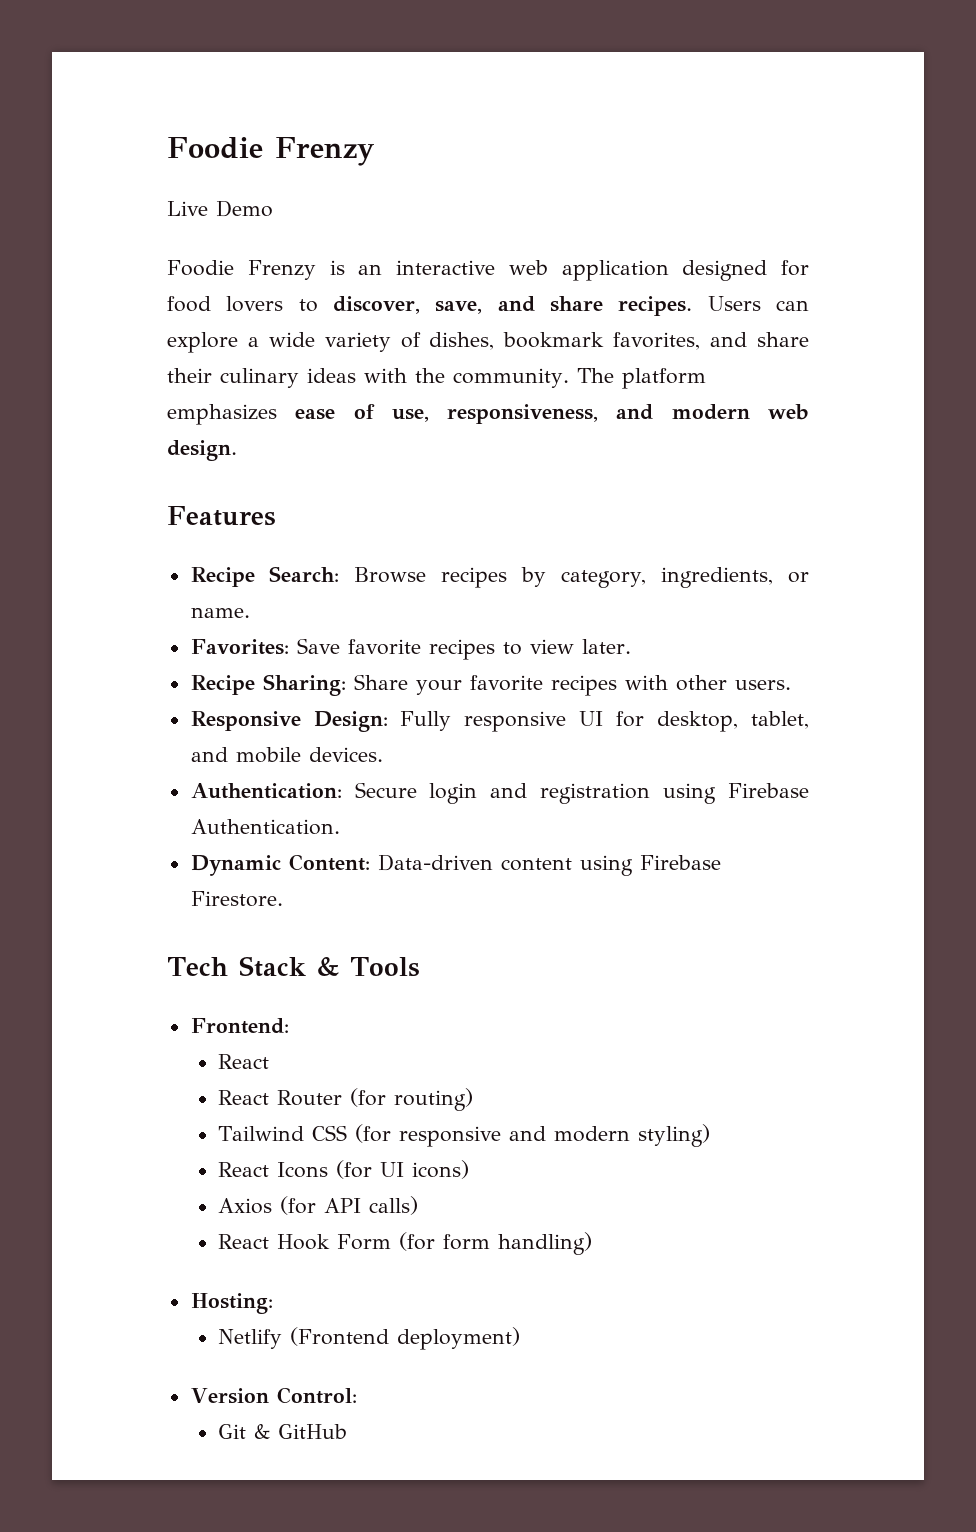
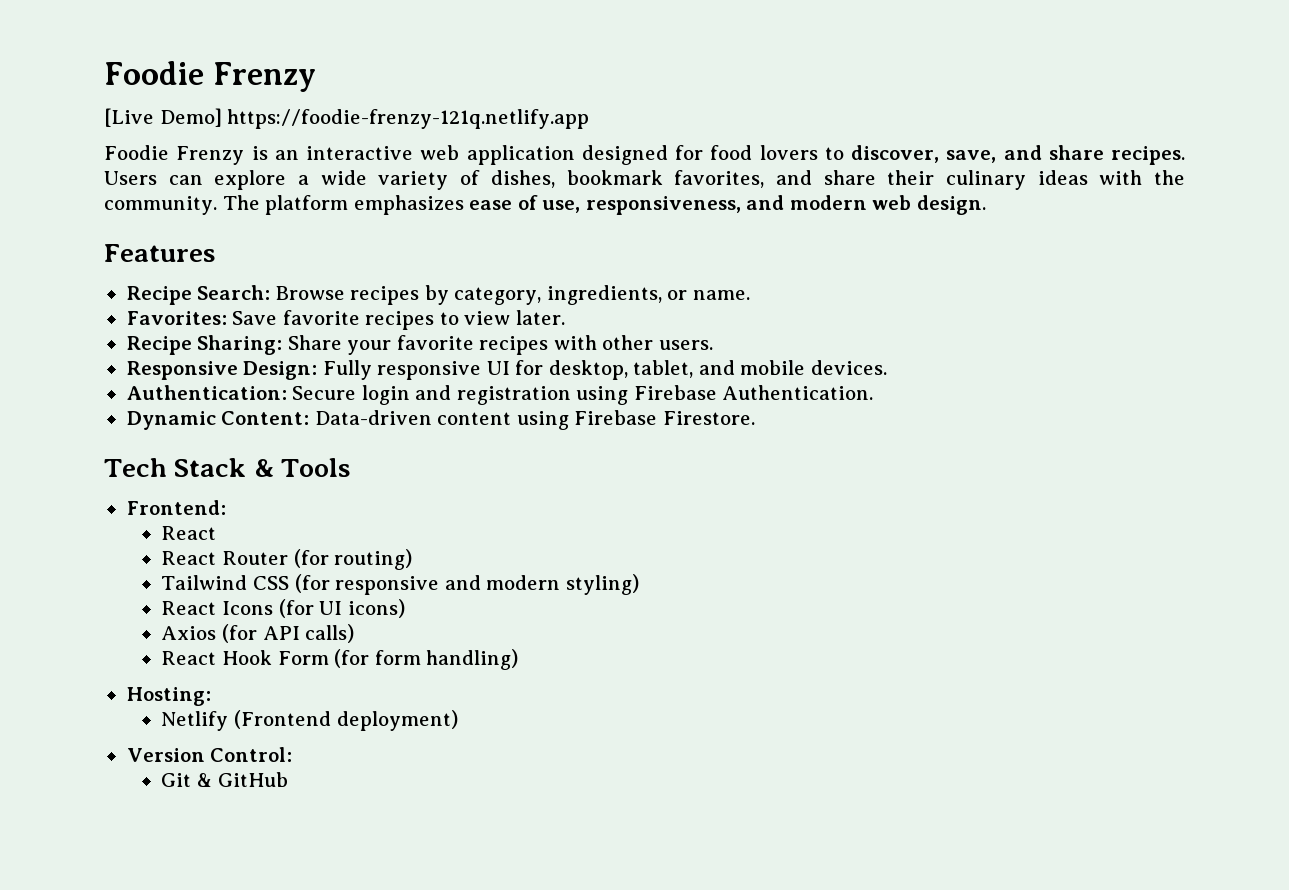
- Live Demo
+ [Live Demo] https://foodie-frenzy-121q.netlify.app

